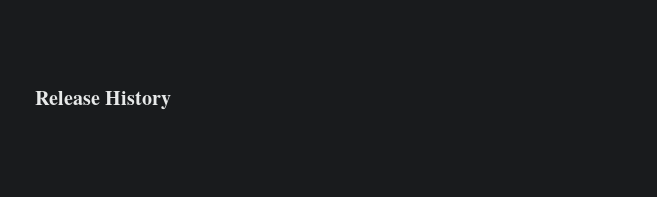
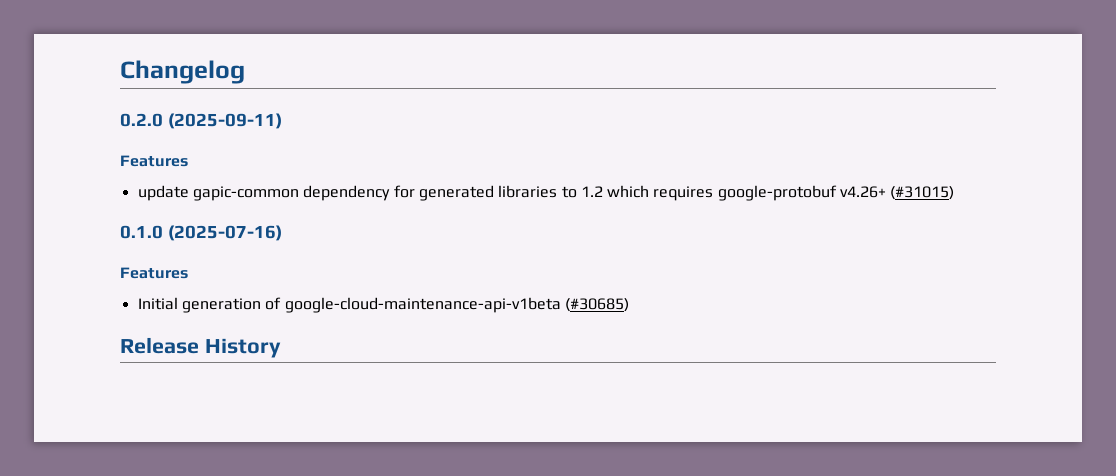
+ Changelog
+ 0.2.0 (2025-09-11)
+ Features
+ update gapic-common dependency for generated libraries to 1.2 which requires google-protobuf v4.26+ (#31015)
+ 0.1.0 (2025-07-16)
+ Features
+ Initial generation of google-cloud-maintenance-api-v1beta (#30685)

